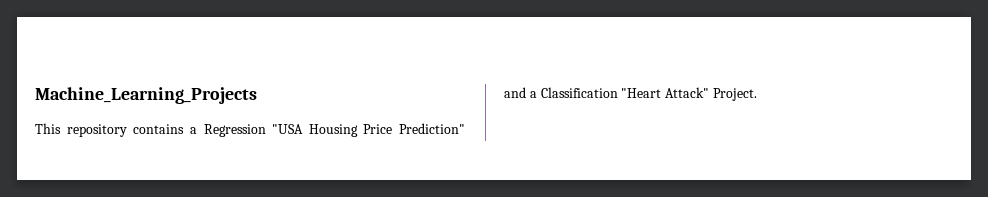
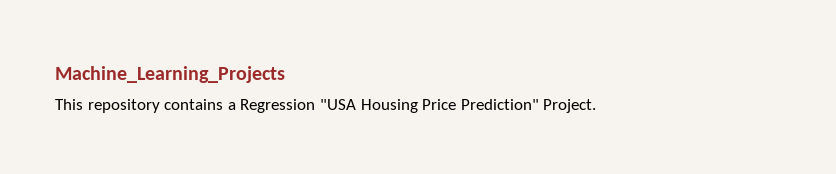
- This repository contains a Regression "USA Housing Price Prediction" and a Classification "Heart Attack" Project.
+ This repository contains a Regression "USA Housing Price Prediction" Project.

